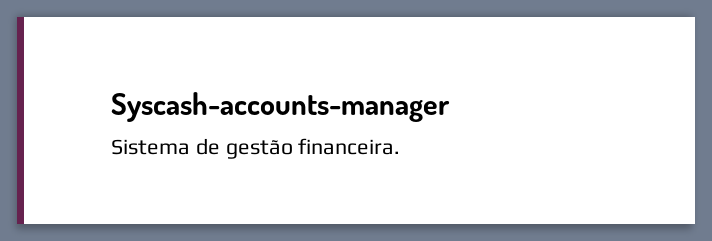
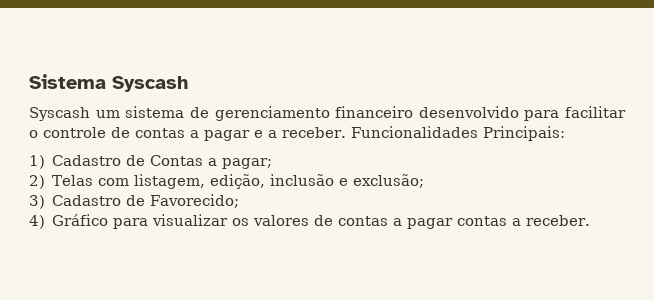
- Syscash-accounts-manager
- Sistema de gestão financeira.
+ Sistema Syscash
+ Syscash um sistema de gerenciamento financeiro desenvolvido para facilitar o controle de contas a pagar e a receber. Funcionalidades Principais:
+ 1) Cadastro de Contas a pagar;
+ 2) Telas com listagem, edição, inclusão e exclusão;
+ 3) Cadastro de Favorecido;
+ 4) Gráfico para visualizar os valores de contas a pagar contas a receber.

